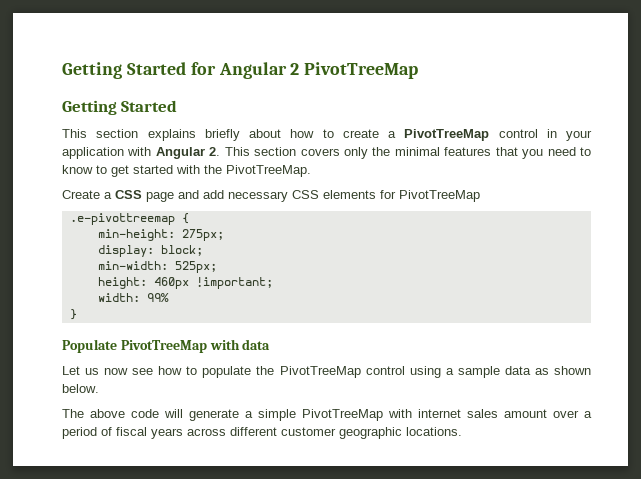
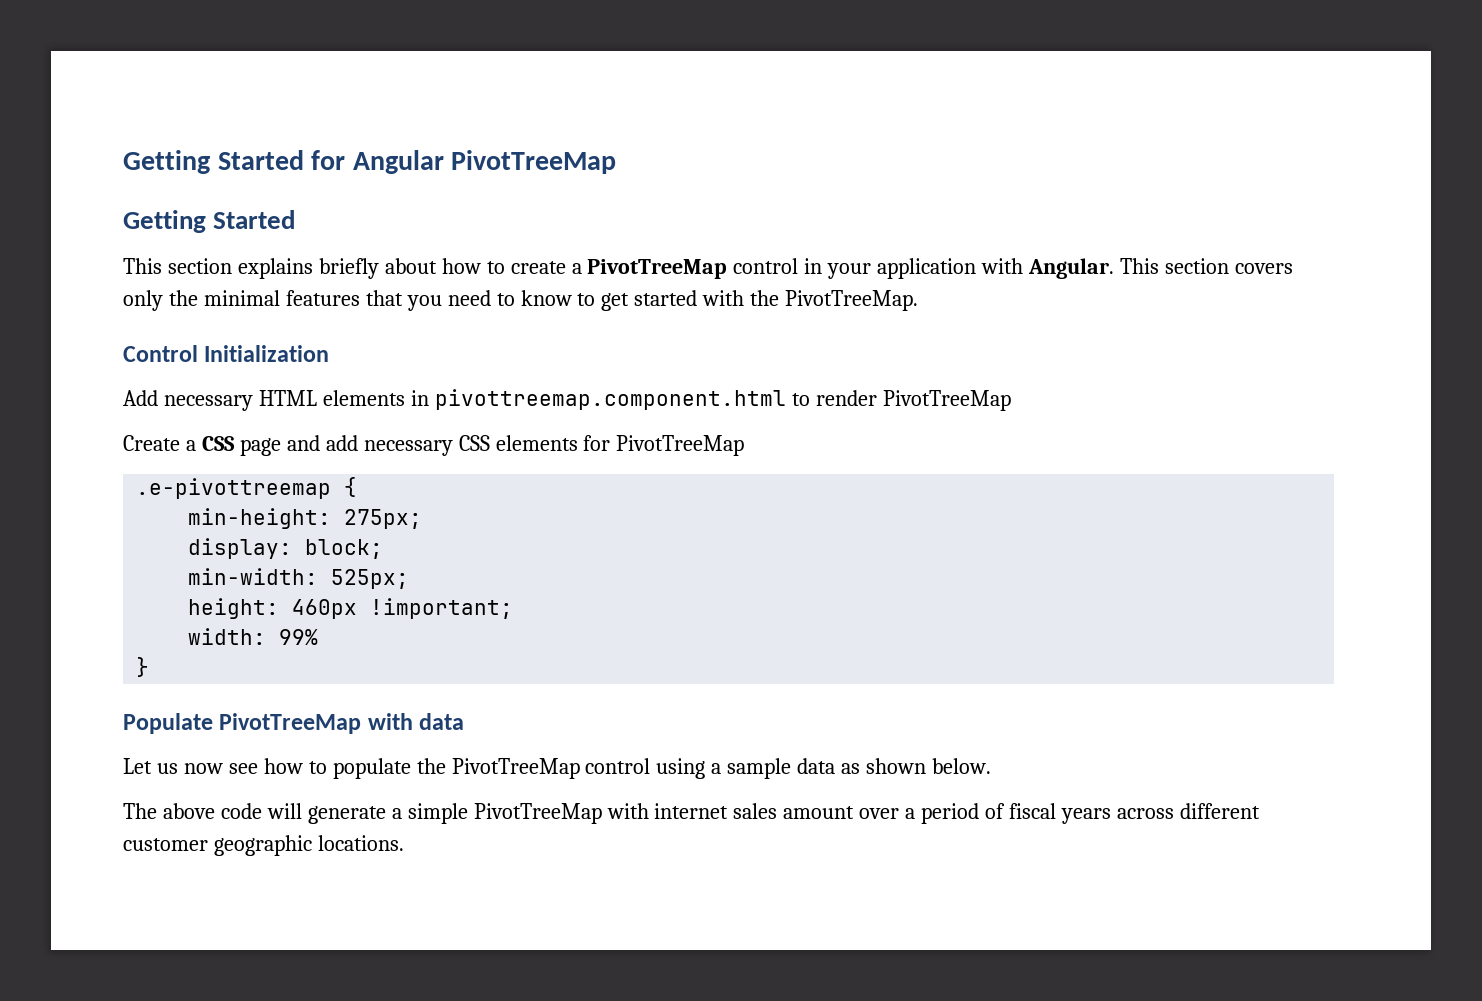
- Getting Started for Angular 2 PivotTreeMap
+ Getting Started for Angular PivotTreeMap
- This section explains briefly about how to create a PivotTreeMap control in your application with Angular 2. This section covers only the minimal features that you need to know to get started with the PivotTreeMap.
+ This section explains briefly about how to create a PivotTreeMap control in your application with Angular. This section covers only the minimal features that you need to know to get started with the PivotTreeMap.
+ Control Initialization
+ Add necessary HTML elements in pivottreemap.component.html to render PivotTreeMap

